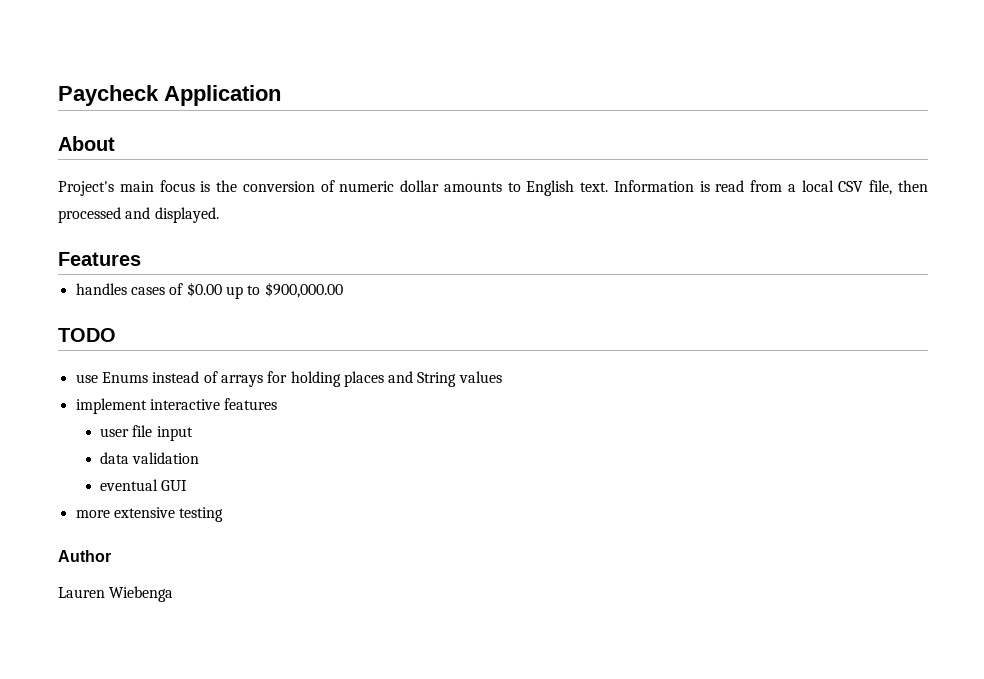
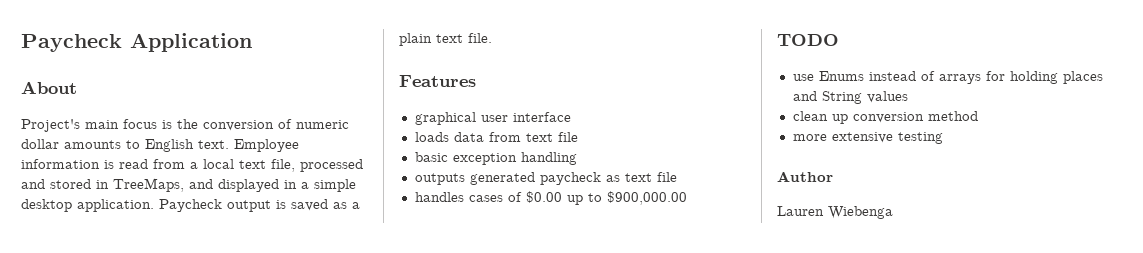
- Information is read from a local CSV file, then processed and displayed.
+ Employee information is read from a local text file, processed and stored in TreeMaps, and displayed in a simple desktop application. Paycheck output is saved as a plain text file.
  Features
+ graphical user interface
+ loads data from text file
+ basic exception handling
+ outputs generated paycheck as text file
- implement interactive features
- user file input
- data validation
- eventual GUI
+ clean up conversion method

